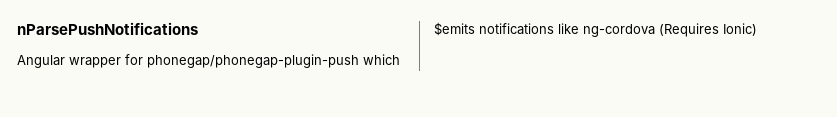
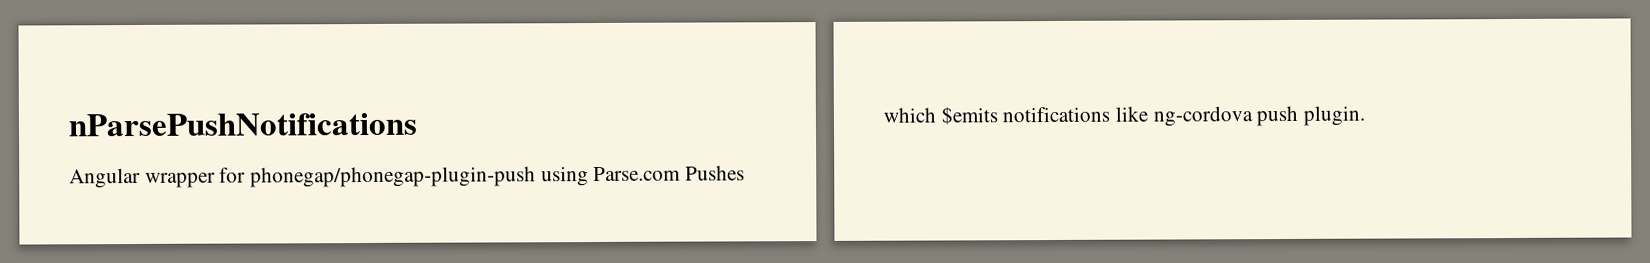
- Angular wrapper for phonegap/phonegap-plugin-push which $emits notifications like ng-cordova (Requires Ionic)
+ Angular wrapper for phonegap/phonegap-plugin-push using Parse.com Pushes which $emits notifications like ng-cordova push plugin.

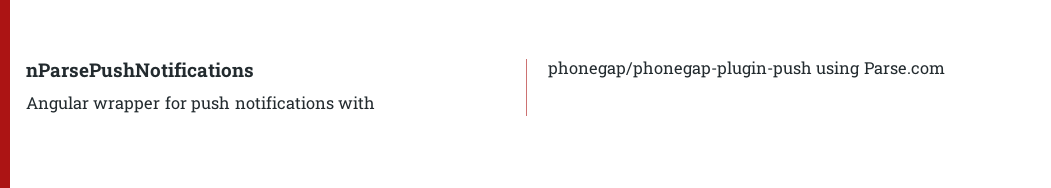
- Angular wrapper for phonegap/phonegap-plugin-push using Parse.com Pushes which $emits notifications like ng-cordova push plugin.
+ Angular wrapper for push notifications with phonegap/phonegap-plugin-push using Parse.com

